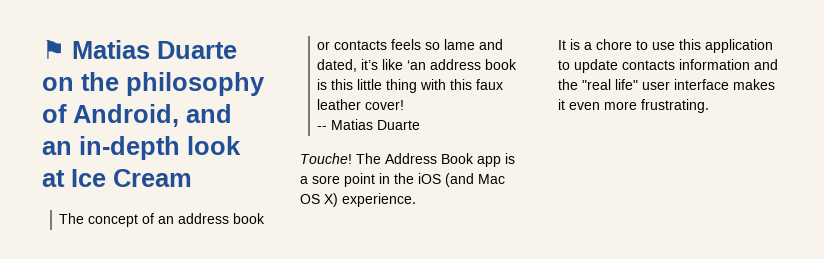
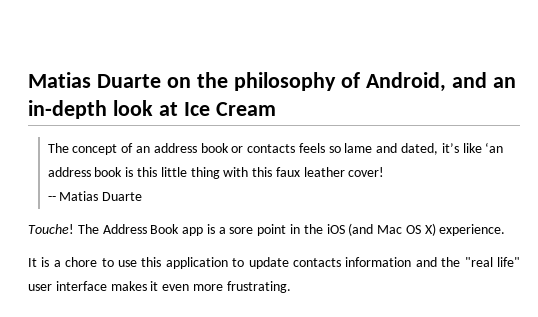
- ⚑ Matias Duarte on the philosophy of Android, and an in-depth look at Ice Cream
+ Matias Duarte on the philosophy of Android, and an in-depth look at Ice Cream

